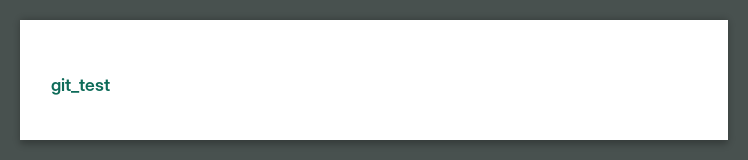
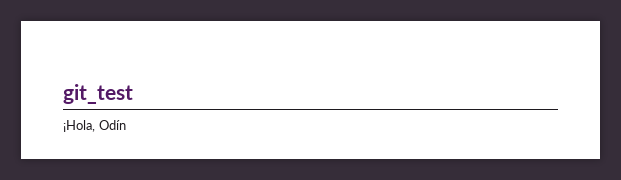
+ ¡Hola, Odín

